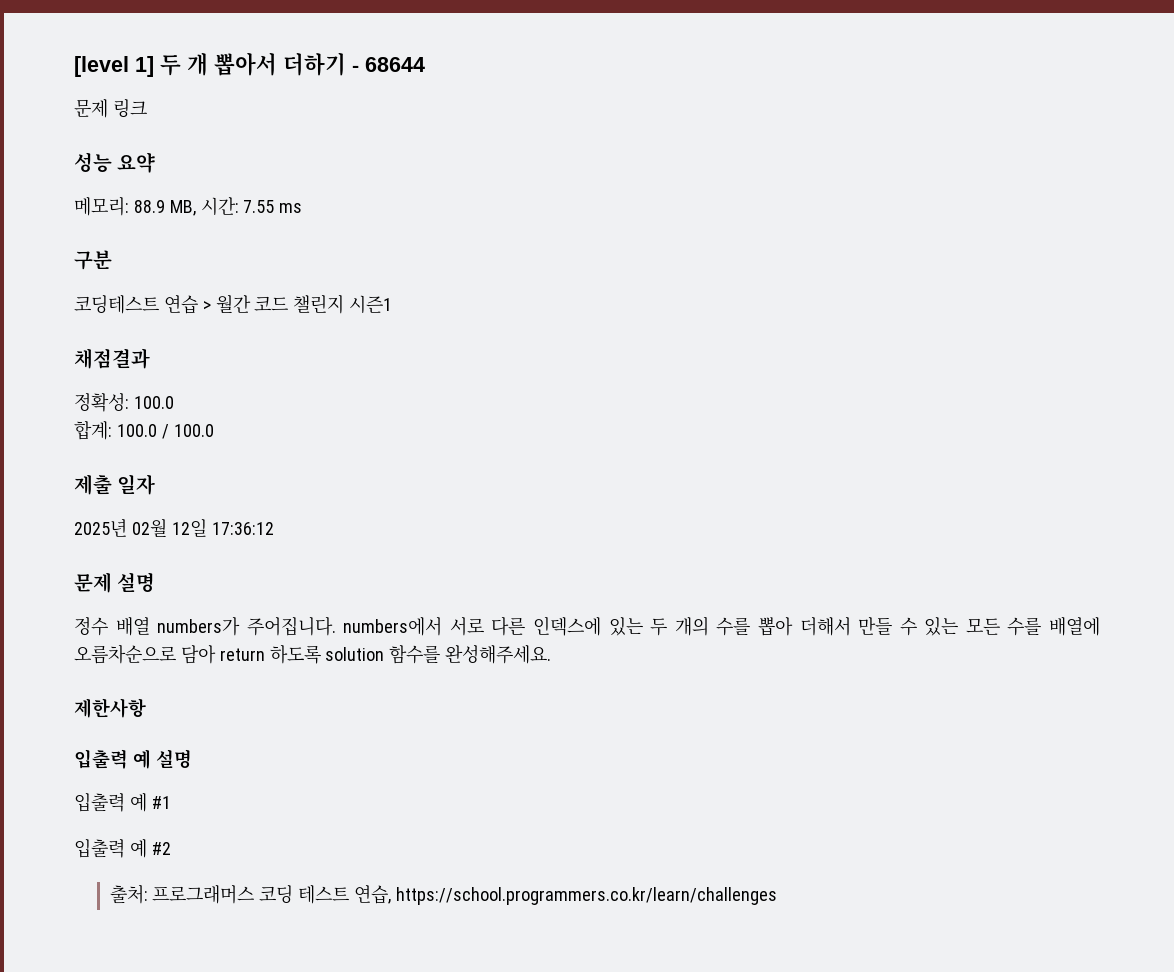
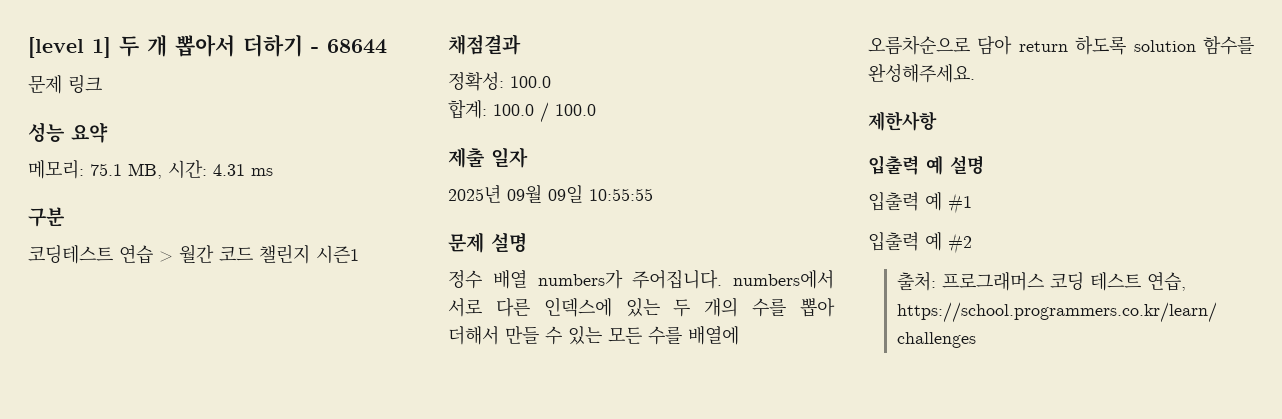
- 메모리: 88.9 MB, 시간: 7.55 ms
+ 메모리: 75.1 MB, 시간: 4.31 ms
- 2025년 02월 12일 17:36:12
+ 2025년 09월 09일 10:55:55

